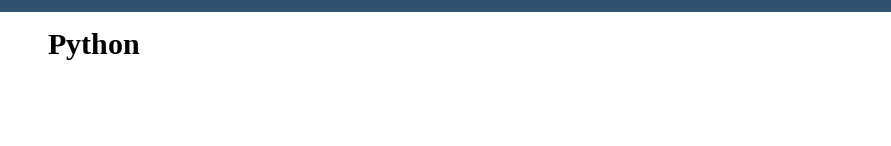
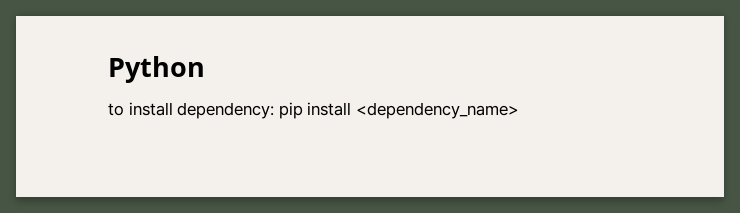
+ to install dependency: pip install <dependency_name>

